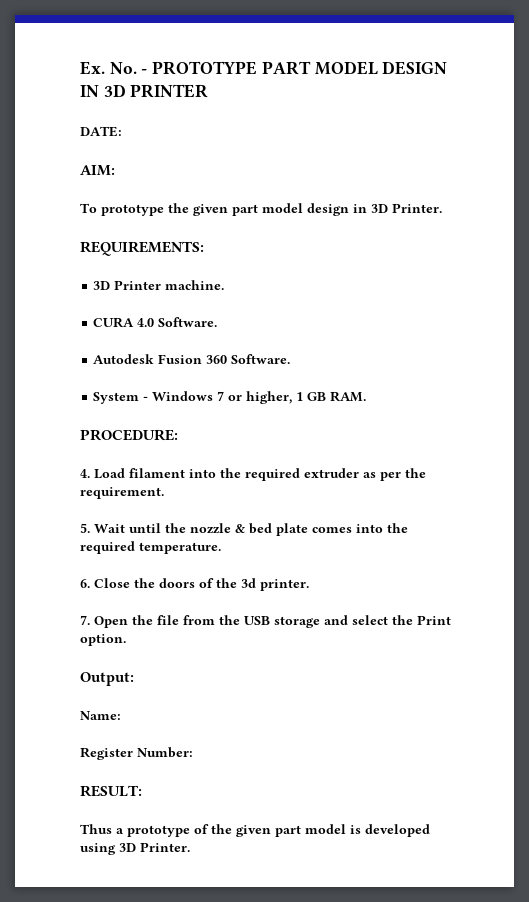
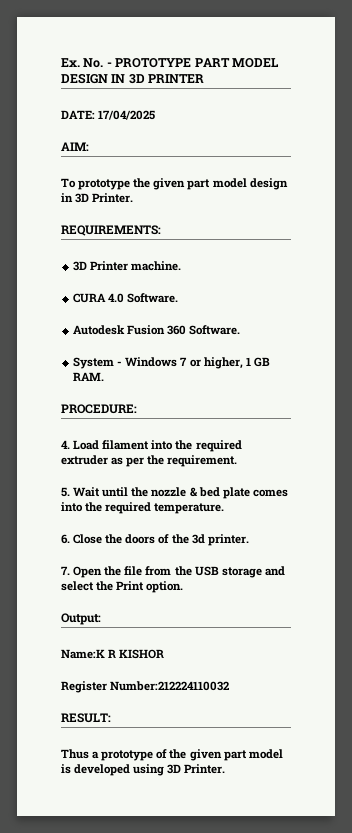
- DATE:
+ DATE: 17/04/2025
- Name:
+ Name:K R KISHOR
- Register Number:
+ Register Number:212224110032

